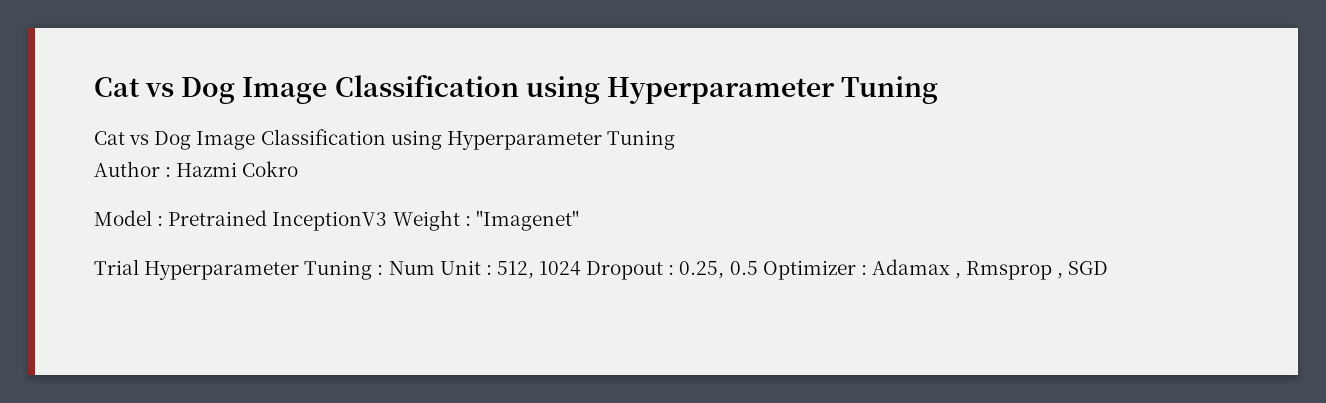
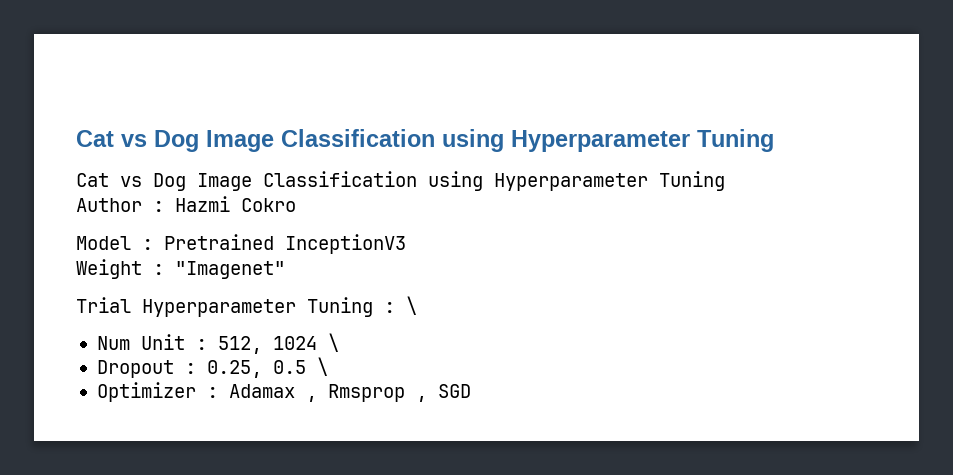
- Model : Pretrained InceptionV3 Weight : "Imagenet"
+ Model : Pretrained InceptionV3
+ Weight : "Imagenet"
- Trial Hyperparameter Tuning : Num Unit : 512, 1024 Dropout : 0.25, 0.5 Optimizer : Adamax , Rmsprop , SGD
+ Trial Hyperparameter Tuning : \
+ Num Unit : 512, 1024 \
+ Dropout : 0.25, 0.5 \
+ Optimizer : Adamax , Rmsprop , SGD

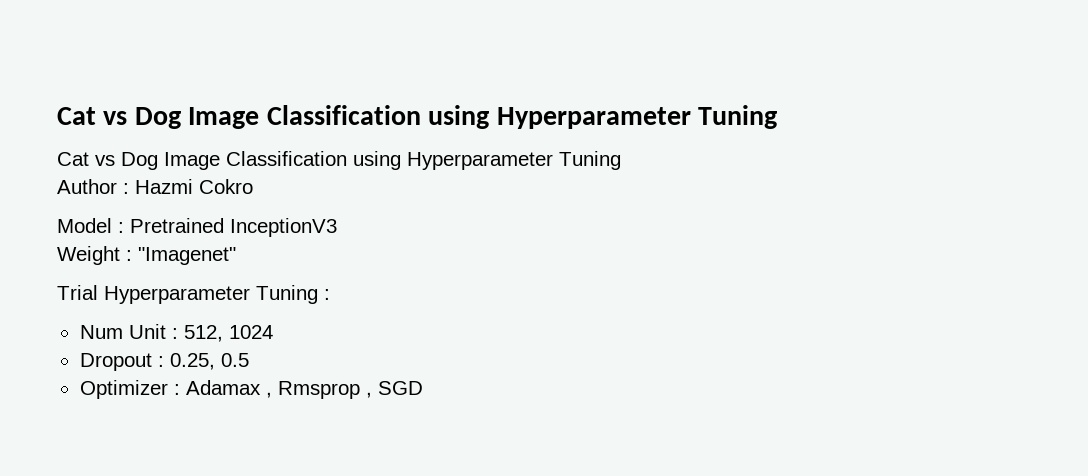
- Trial Hyperparameter Tuning : \
+ Trial Hyperparameter Tuning :
- Num Unit : 512, 1024 \
+ Num Unit : 512, 1024
- Dropout : 0.25, 0.5 \
+ Dropout : 0.25, 0.5

